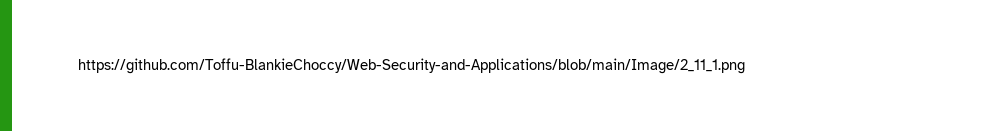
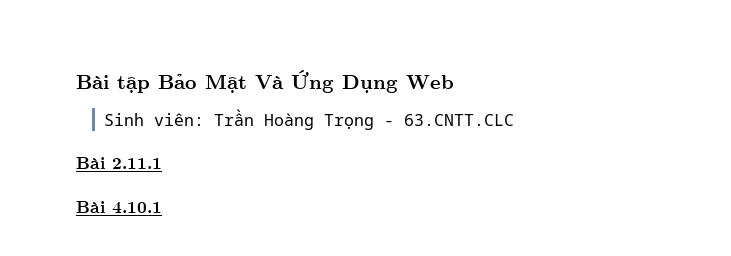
- https://github.com/Toffu-BlankieChoccy/Web-Security-and-Applications/blob/main/Image/2_11_1.png
+ Bài tập Bảo Mật Và Ứng Dụng Web
+ Sinh viên: Trần Hoàng Trọng - 63.CNTT.CLC
+ Bài 2.11.1
+ Bài 4.10.1

